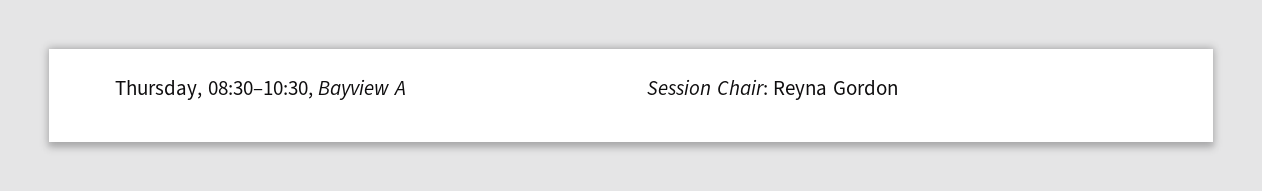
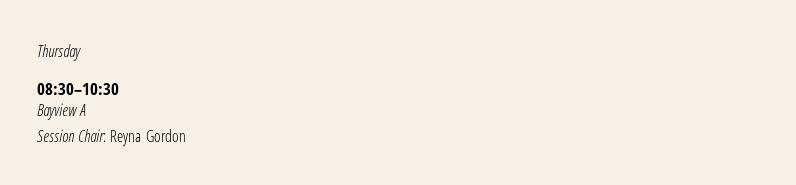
- Thursday, 08:30–10:30, Bayview A
+ Thursday
+ 08:30–10:30
+ Bayview A

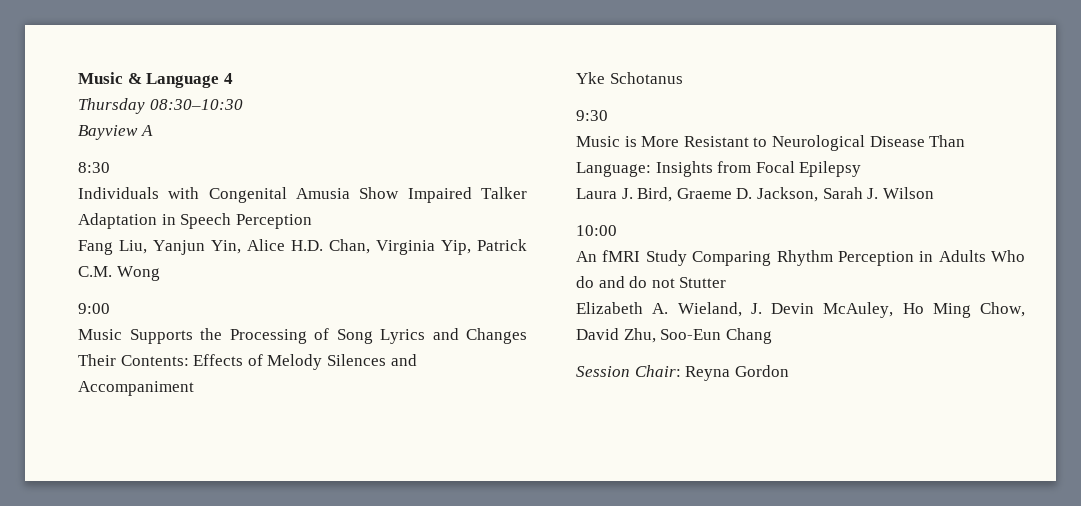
+ Music & Language 4
- Thursday
- 08:30–10:30
+ Thursday 08:30–10:30
+ 8:30
+ Individuals with Congenital Amusia Show Impaired Talker Adaptation in Speech Perception
+ Fang Liu, Yanjun Yin, Alice H.D. Chan, Virginia Yip, Patrick C.M. Wong
+ 9:00
+ Music Supports the Processing of Song Lyrics and Changes Their Contents: Effects of Melody Silences and Accompaniment
+ Yke Schotanus
+ 9:30
+ Music is More Resistant to Neurological Disease Than Language: Insights from Focal Epilepsy
+ Laura J. Bird, Graeme D. Jackson, Sarah J. Wilson
+ 10:00
+ An fMRI Study Comparing Rhythm Perception in Adults Who do and do not Stutter
+ Elizabeth A. Wieland, J. Devin McAuley, Ho Ming Chow, David Zhu, Soo-Eun Chang

